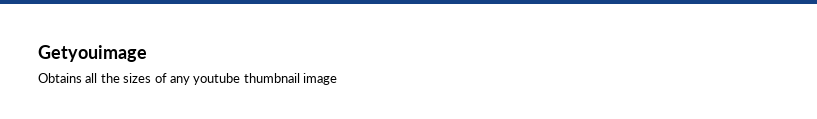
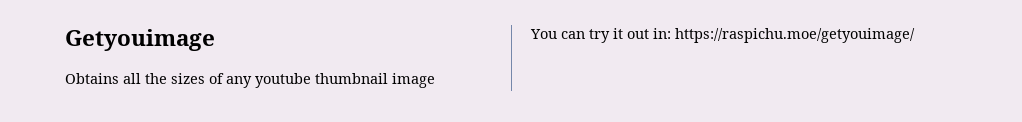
+ You can try it out in: https://raspichu.moe/getyouimage/

